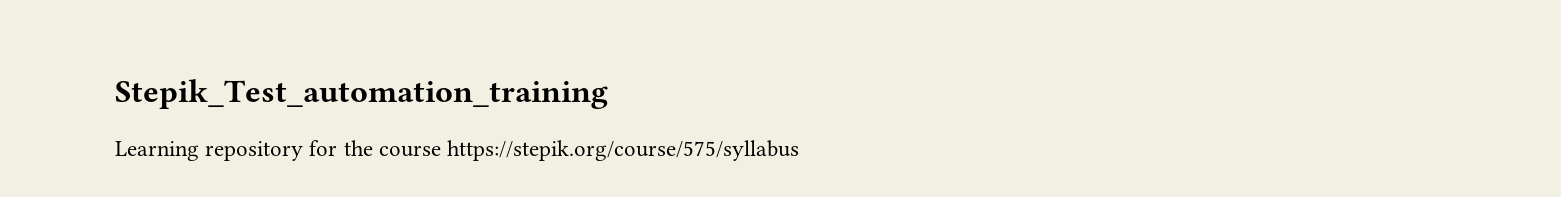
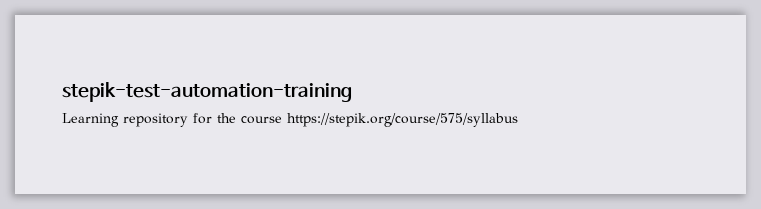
- Stepik_Test_automation_training
+ stepik-test-automation-training

